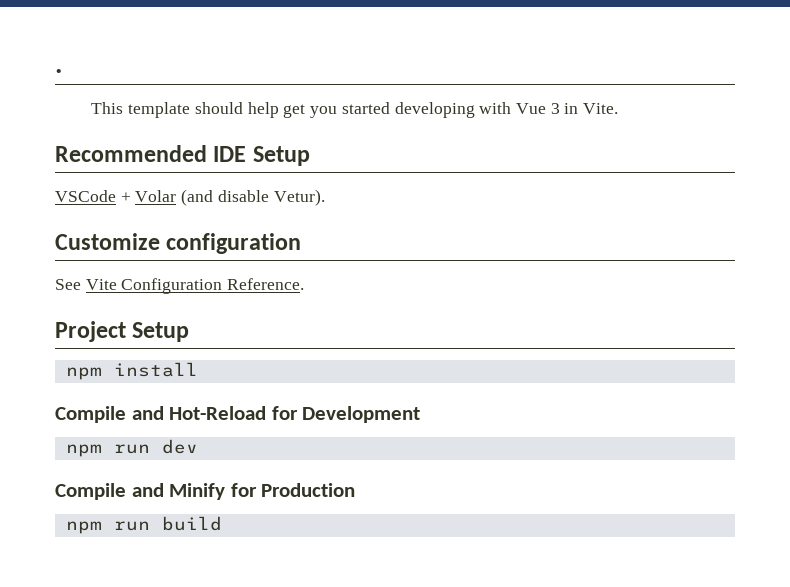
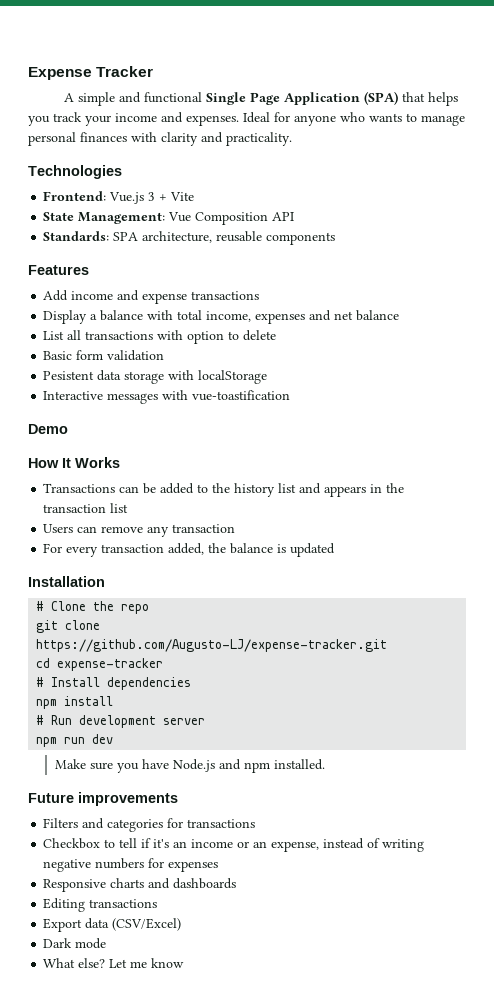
- .
- This template should help get you started developing with Vue 3 in Vite.
- Recommended IDE Setup
- VSCode + Volar (and disable Vetur).
- Customize configuration
- See Vite Configuration Reference.
- Project Setup
+ Expense Tracker
+ A simple and functional Single Page Application (SPA) that helps you track your income and expenses. Ideal for anyone who wants to manage personal finances with clarity and practicality.
+ Technologies
+ Frontend: Vue.js 3 + Vite
+ State Management: Vue Composition API
+ Standards: SPA architecture, reusable components
+ Features
+ Add income and expense transactions
+ Display a balance with total income, expenses and net balance
+ List all transactions with option to delete
+ Basic form validation
+ Pesistent data storage with localStorage
+ Interactive messages with vue-toastification
+ Demo
+ How It Works
+ Transactions can be added to the history list and appears in the transaction list
+ Users can remove any transaction
+ For every transaction added, the balance is updated
+ Installation
+ # Clone the repo
+ git clone https://github.com/Augusto-LJ/expense-tracker.git
+ cd expense-tracker
+ # Install dependencies
  npm install
- Compile and Hot-Reload for Development
+ # Run development server
  npm run dev
- Compile and Minify for Production
- npm run build
+ Make sure you have Node.js and npm installed.
+ Future improvements
+ Filters and categories for transactions
+ Checkbox to tell if it's an income or an expense, instead of writing negative numbers for expenses
+ Responsive charts and dashboards
+ Editing transactions
+ Export data (CSV/Excel)
+ Dark mode
+ What else? Let me know

